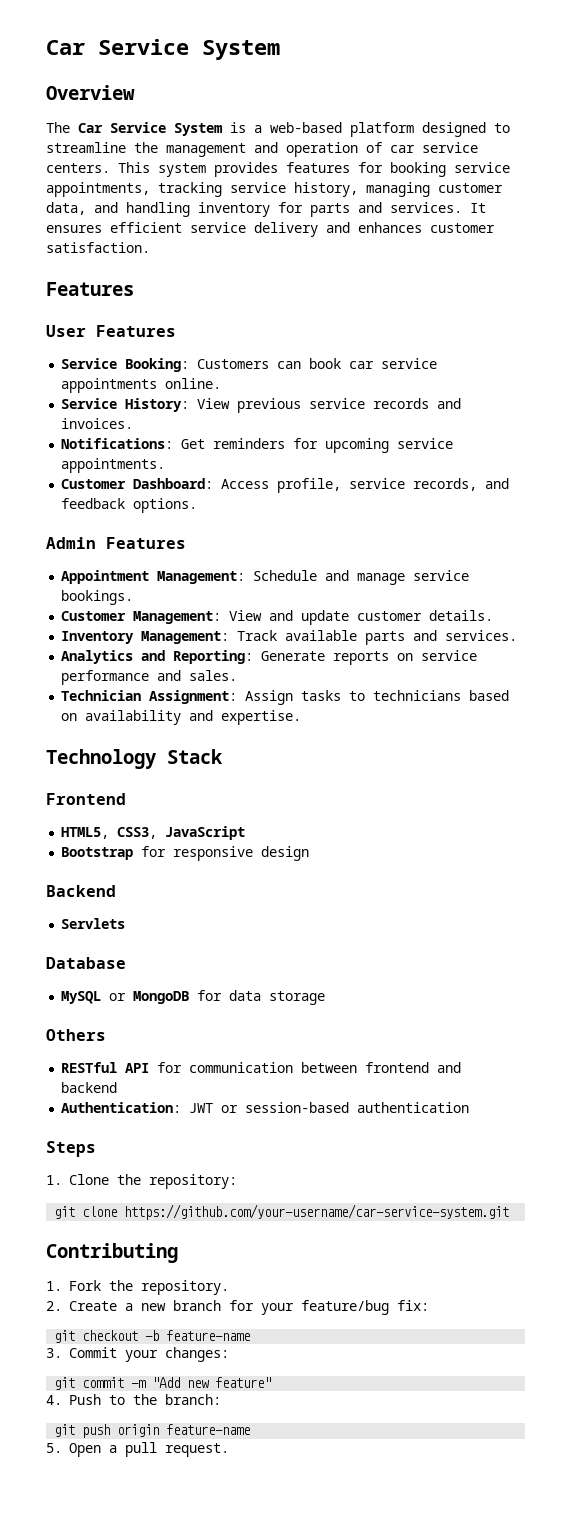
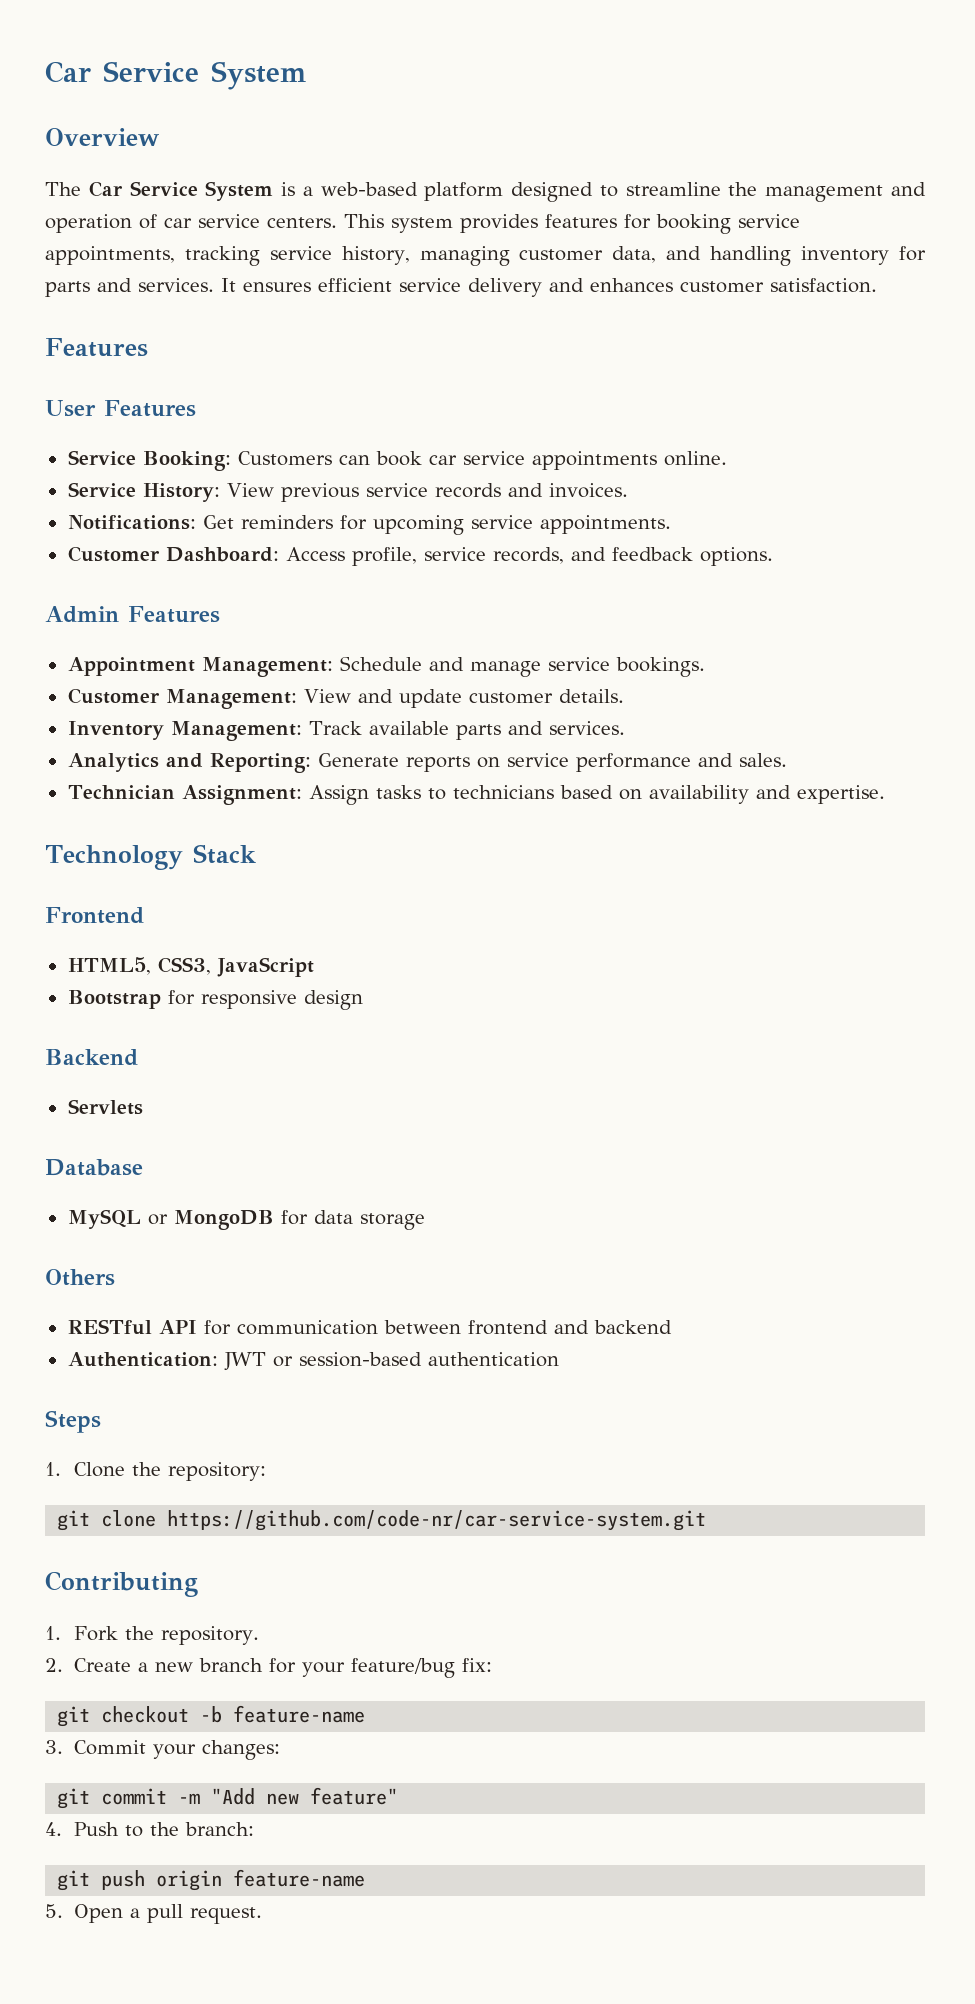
- git clone https://github.com/your-username/car-service-system.git
+ git clone https://github.com/code-nr/car-service-system.git

